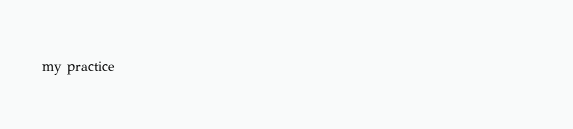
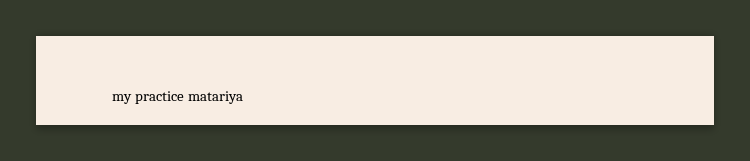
- my practice
+ my practice matariya

